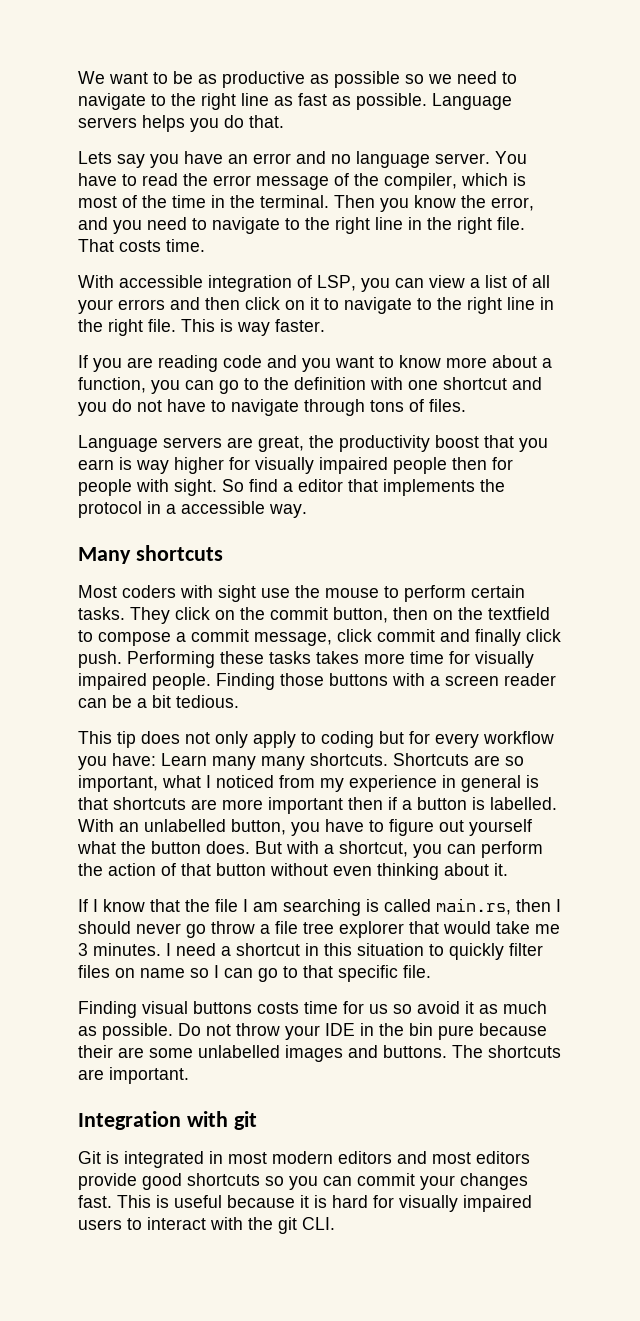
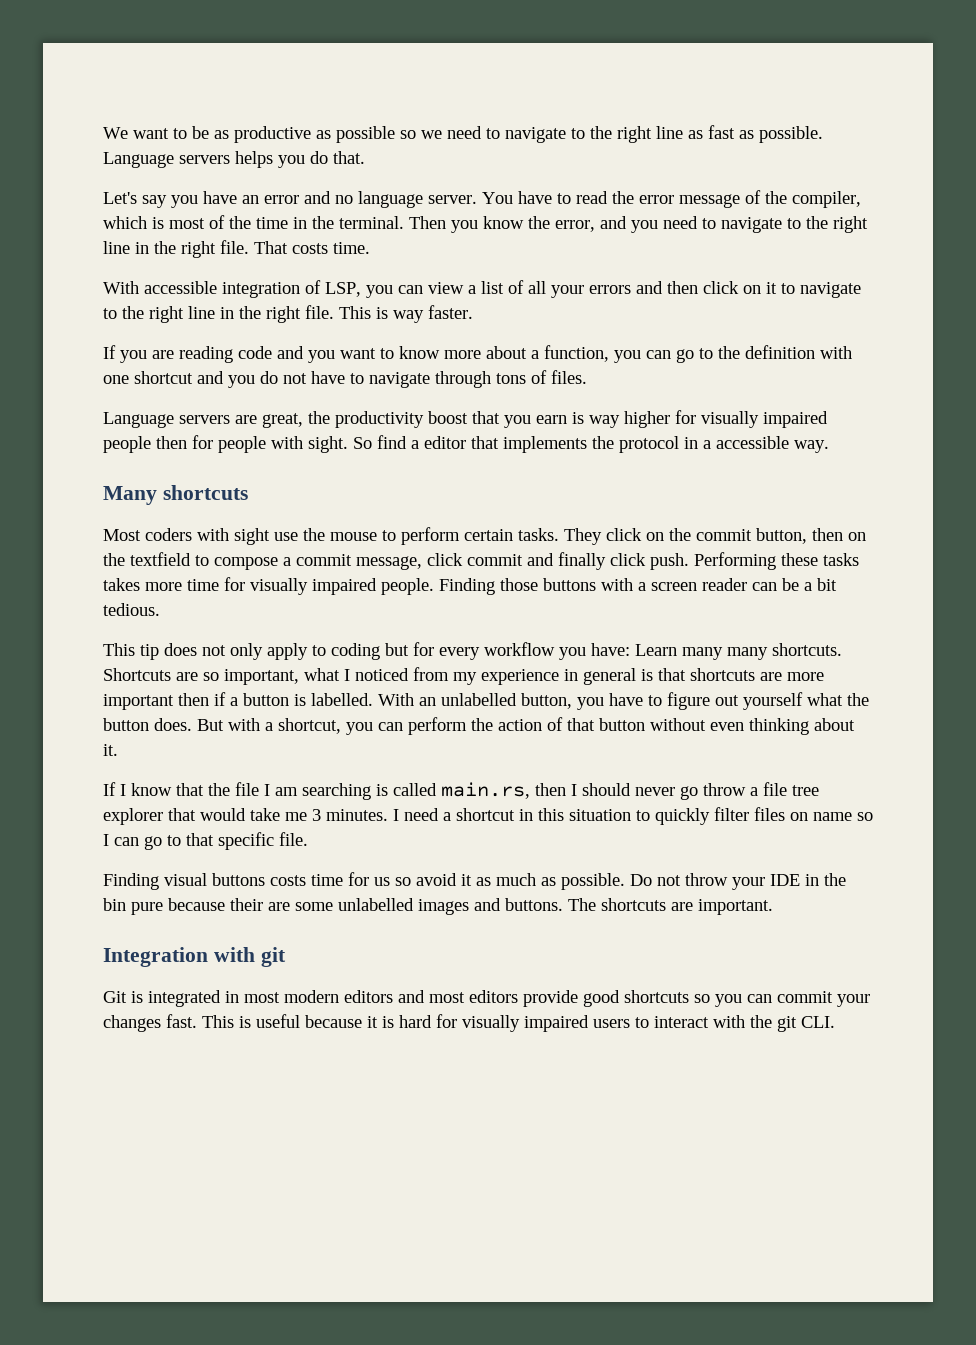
- Lets say you have an error and no language server.
+ Let's say you have an error and no language server.

